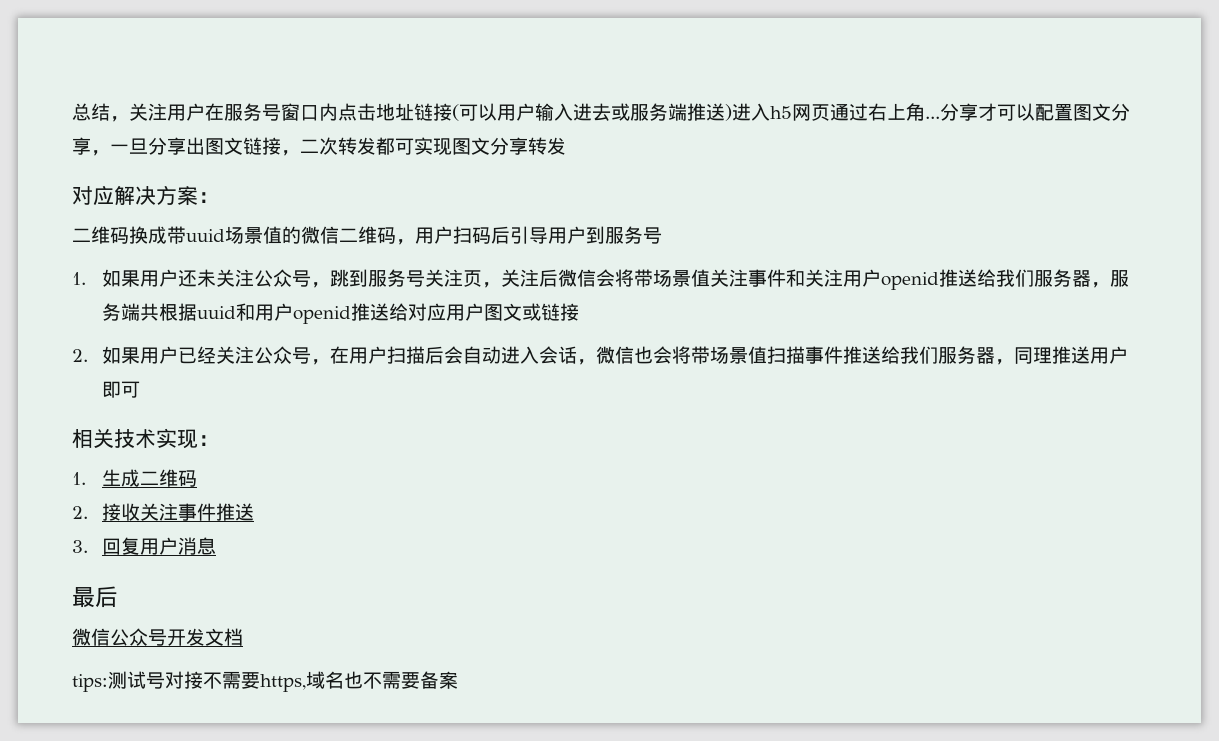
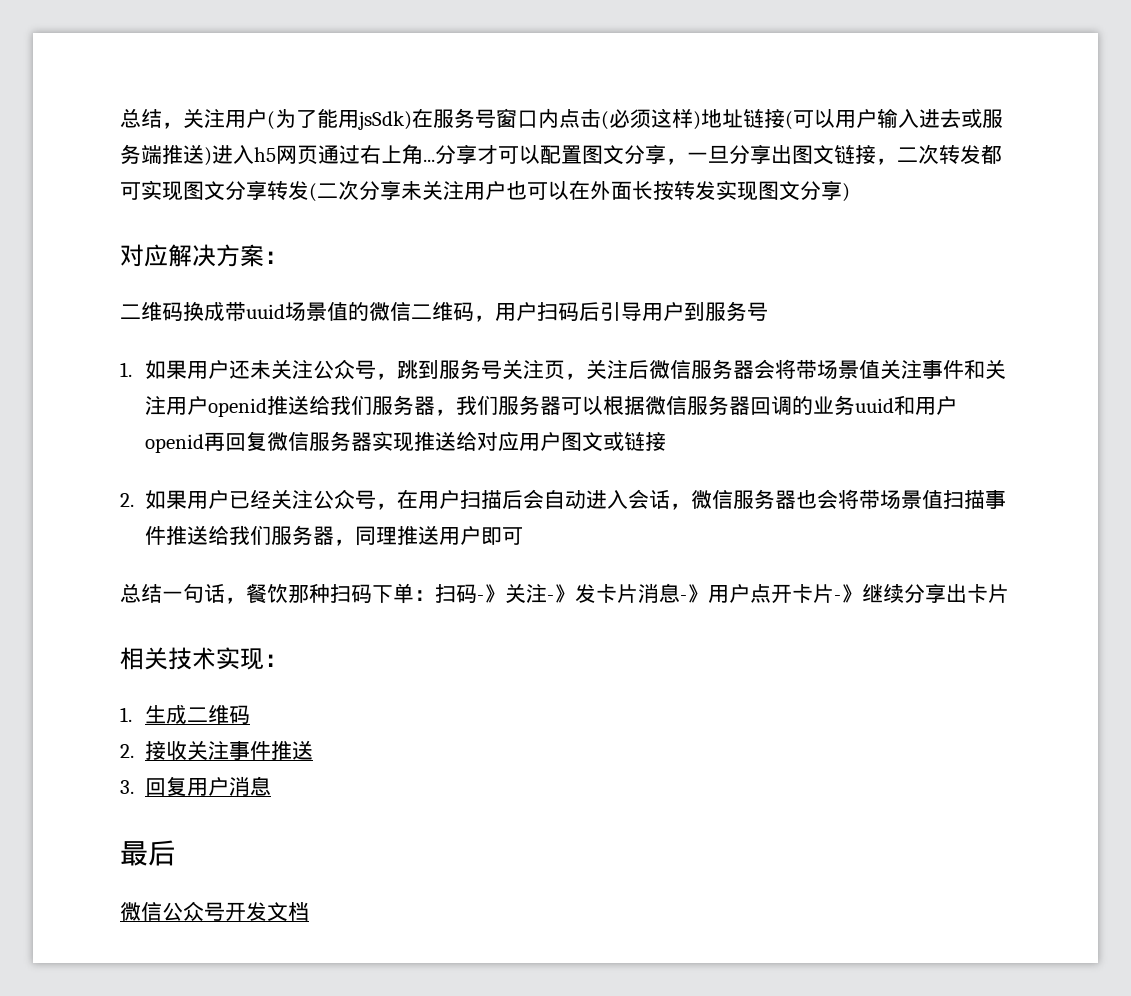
- 总结，关注用户在服务号窗口内点击地址链接(可以用户输入进去或服务端推送)进入h5网页通过右上角...
+ 总结，关注用户(为了能用jsSdk)在服务号窗口内点击(必须这样)地址链接(可以用户输入进去或服务端推送)进入h5网页通过右上角...
- 分享才可以配置图文分享，一旦分享出图文链接，二次转发都可实现图文分享转发
+ 分享才可以配置图文分享，一旦分享出图文链接，二次转发都可实现图文分享转发(二次分享未关注用户也可以在外面长按转发实现图文分享)
- 1.如果用户还未关注公众号，跳到服务号关注页，关注后微信会将带场景值关注事件和关注用户openid推送给我们服务器，服务端共根据uuid和用户openid推送给对应用户图文或链接
+ 1.如果用户还未关注公众号，跳到服务号关注页，关注后微信服务器会将带场景值关注事件和关注用户openid推送给我们服务器，我们服务器可以根据微信服务器回调的业务uuid和用户openid再回复微信服务器实现推送给对应用户图文或链接
- 2.如果用户已经关注公众号，在用户扫描后会自动进入会话，微信也会将带场景值扫描事件推送给我们服务器，同理推送用户即可
+ 2.如果用户已经关注公众号，在用户扫描后会自动进入会话，微信服务器也会将带场景值扫描事件推送给我们服务器，同理推送用户即可
+ 总结一句话，餐饮那种扫码下单：扫码-》关注-》发卡片消息-》用户点开卡片-》继续分享出卡片
- tips:测试号对接不需要https,域名也不需要备案

